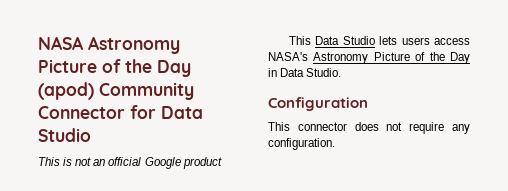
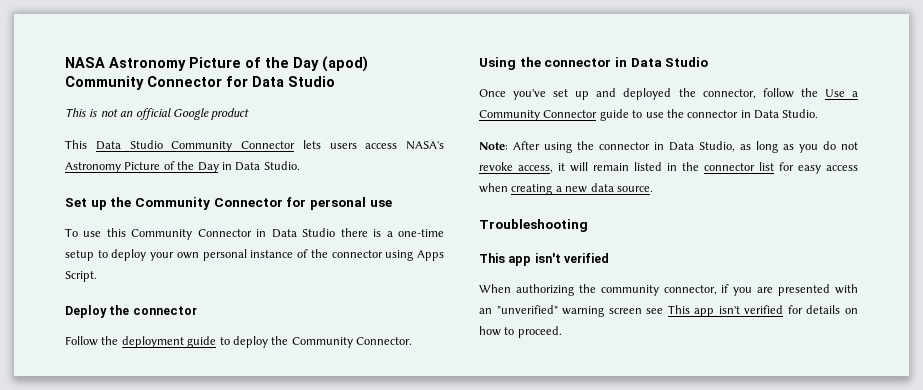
- This Data Studio lets users access NASA's Astronomy Picture of the Day in Data Studio.
+ This Data Studio Community Connector lets users access NASA's Astronomy Picture of the Day in Data Studio.
- Configuration
- This connector does not require any configuration.
+ Set up the Community Connector for personal use
+ To use this Community Connector in Data Studio there is a one-time setup to deploy your own personal instance of the connector using Apps Script.
+ Deploy the connector
+ Follow the deployment guide to deploy the Community Connector.
+ Using the connector in Data Studio
+ Once you've set up and deployed the connector, follow the Use a Community Connector guide to use the connector in Data Studio.
+ Note: After using the connector in Data Studio, as long as you do not revoke access, it will remain listed in the connector list for easy access when creating a new data source.
+ Troubleshooting
+ This app isn't verified
+ When authorizing the community connector, if you are presented with an "unverified" warning screen see This app isn't verified for details on how to proceed.

